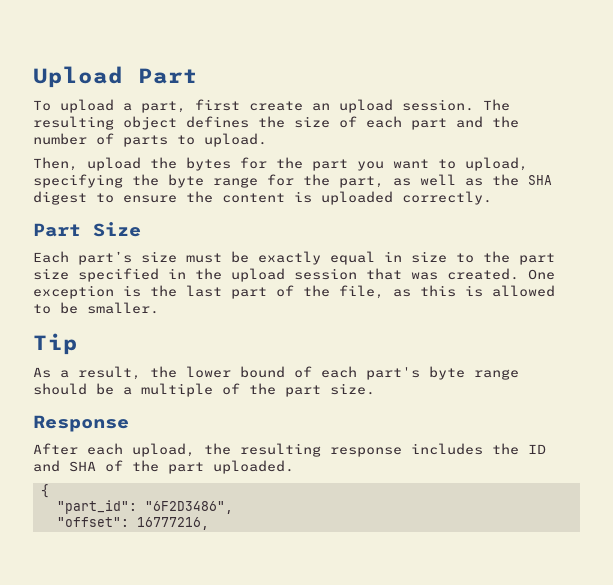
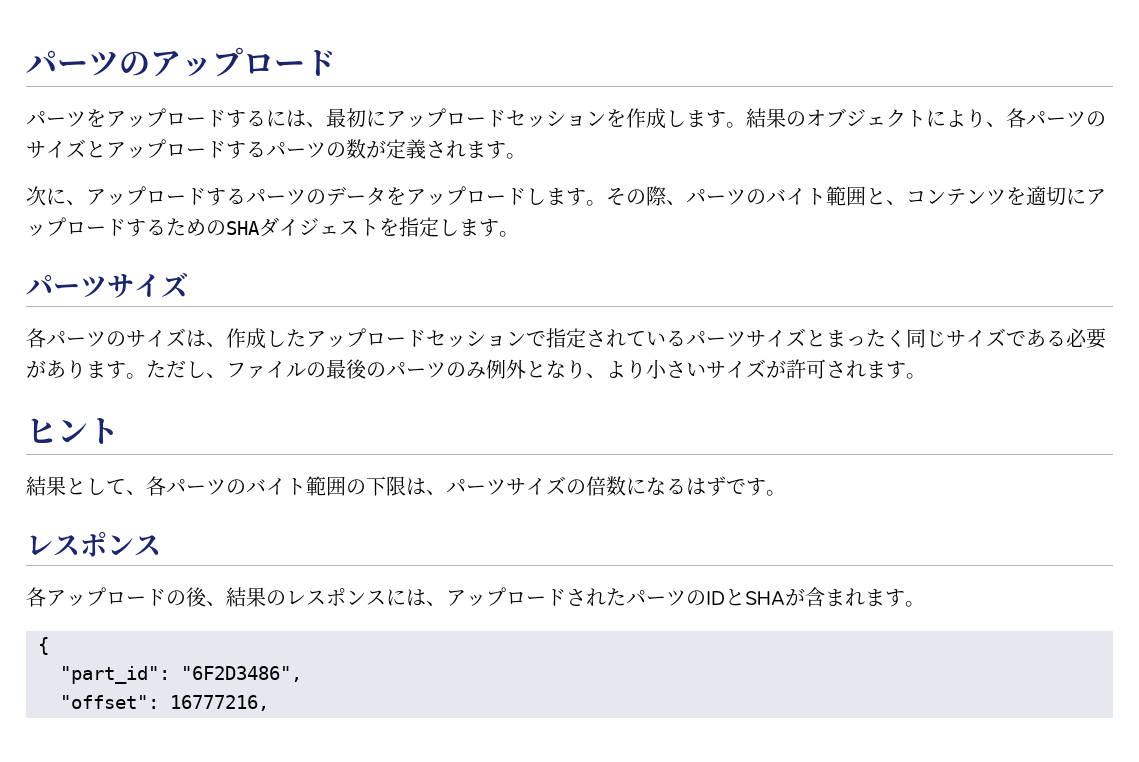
- Upload Part
- To upload a part, first create an upload session. The resulting object defines the size of each part and the number of parts to upload.
- Then, upload the bytes for the part you want to upload, specifying the byte range for the part, as well as the SHA digest to ensure the content is uploaded correctly.
- Part Size
- Each part’s size must be exactly equal in size to the part size specified in the upload session that was created. One exception is the last part of the file, as this is allowed to be smaller.
- Tip
- As a result, the lower bound of each part's byte range should be a multiple of the part size.
- Response
- After each upload, the resulting response includes the ID and SHA of the part uploaded.
+ パーツのアップロード
+ パーツをアップロードするには、最初にアップロードセッションを作成します。結果のオブジェクトにより、各パーツのサイズとアップロードするパーツの数が定義されます。
+ 次に、アップロードするパーツのデータをアップロードします。その際、パーツのバイト範囲と、コンテンツを適切にアップロードするためのSHAダイジェストを指定します。
+ パーツサイズ
+ 各パーツのサイズは、作成したアップロードセッションで指定されているパーツサイズとまったく同じサイズである必要があります。ただし、ファイルの最後のパーツのみ例外となり、より小さいサイズが許可されます。
+ ヒント
+ 結果として、各パーツのバイト範囲の下限は、パーツサイズの倍数になるはずです。
+ レスポンス
+ 各アップロードの後、結果のレスポンスには、アップロードされたパーツのIDとSHAが含まれます。

